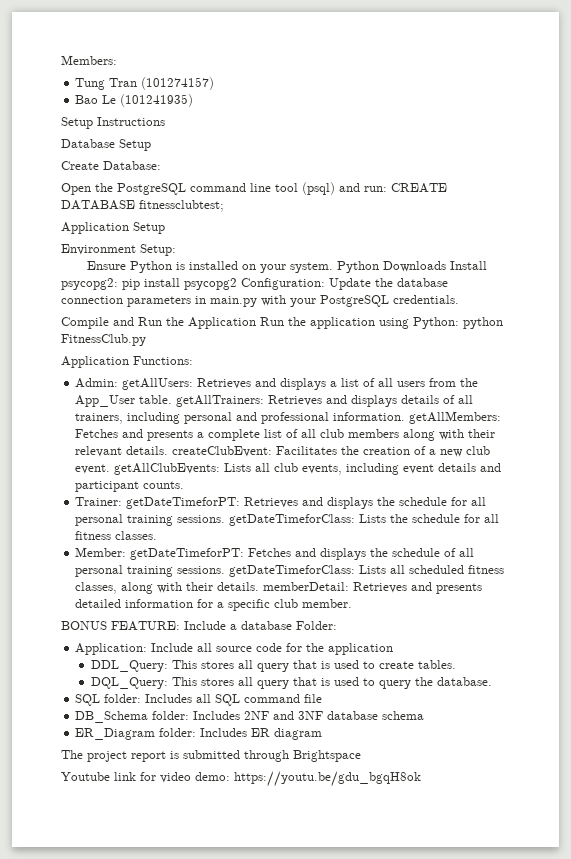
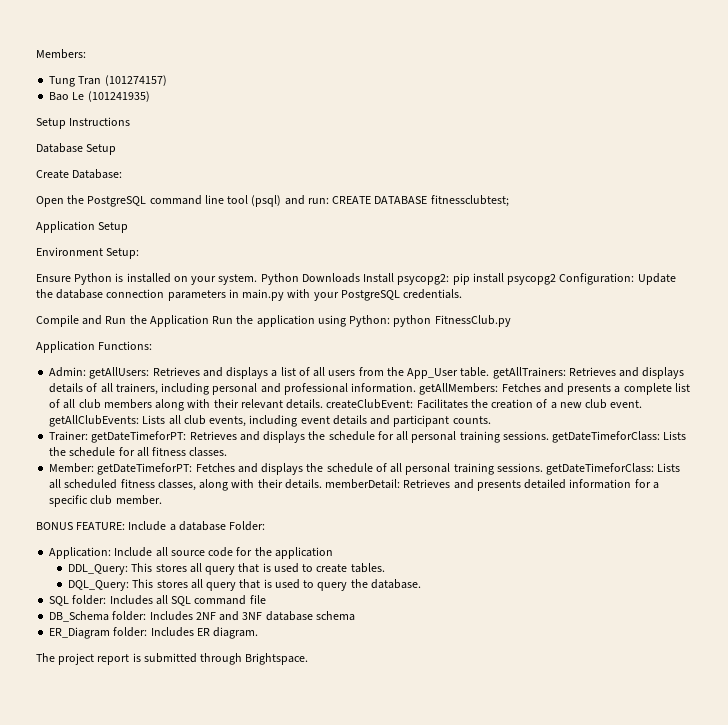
- ER_Diagram folder: Includes ER diagram
+ ER_Diagram folder: Includes ER diagram.
- The project report is submitted through Brightspace
- Youtube link for video demo: https://youtu.be/gdu_bgqH8ok
+ The project report is submitted through Brightspace.

